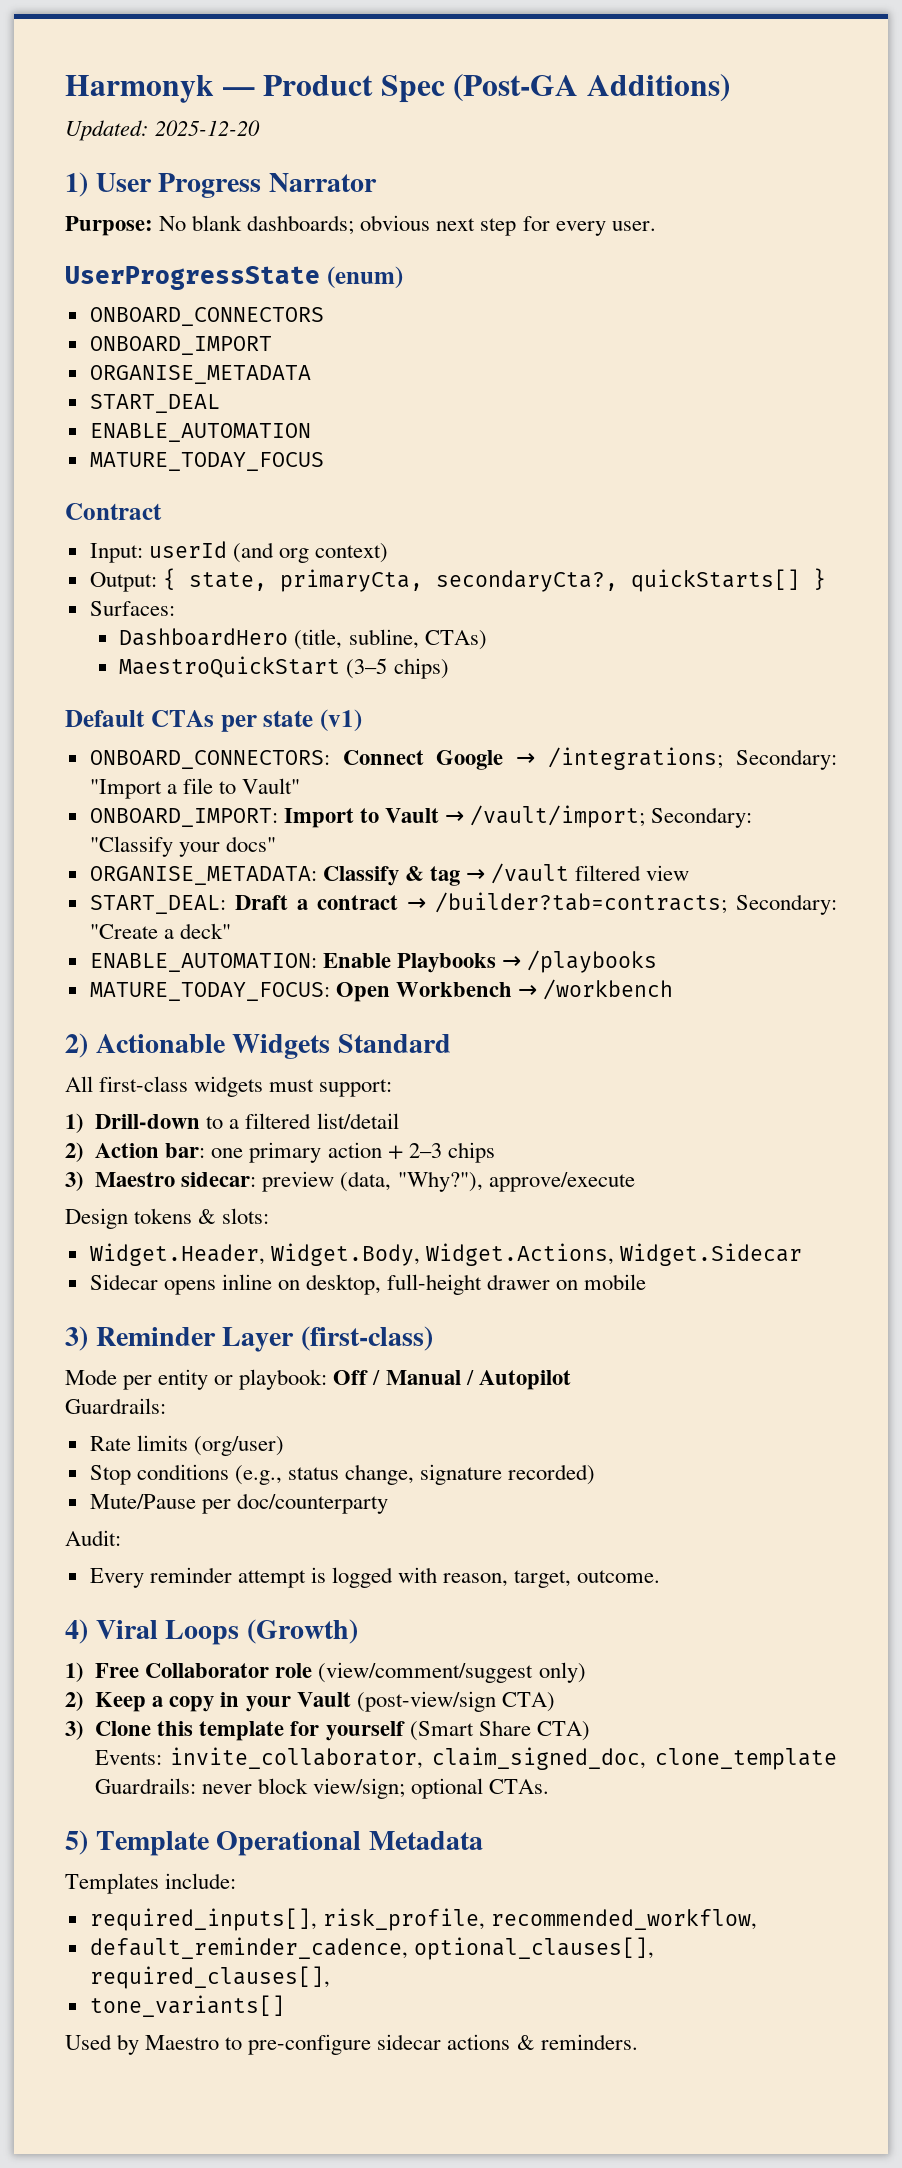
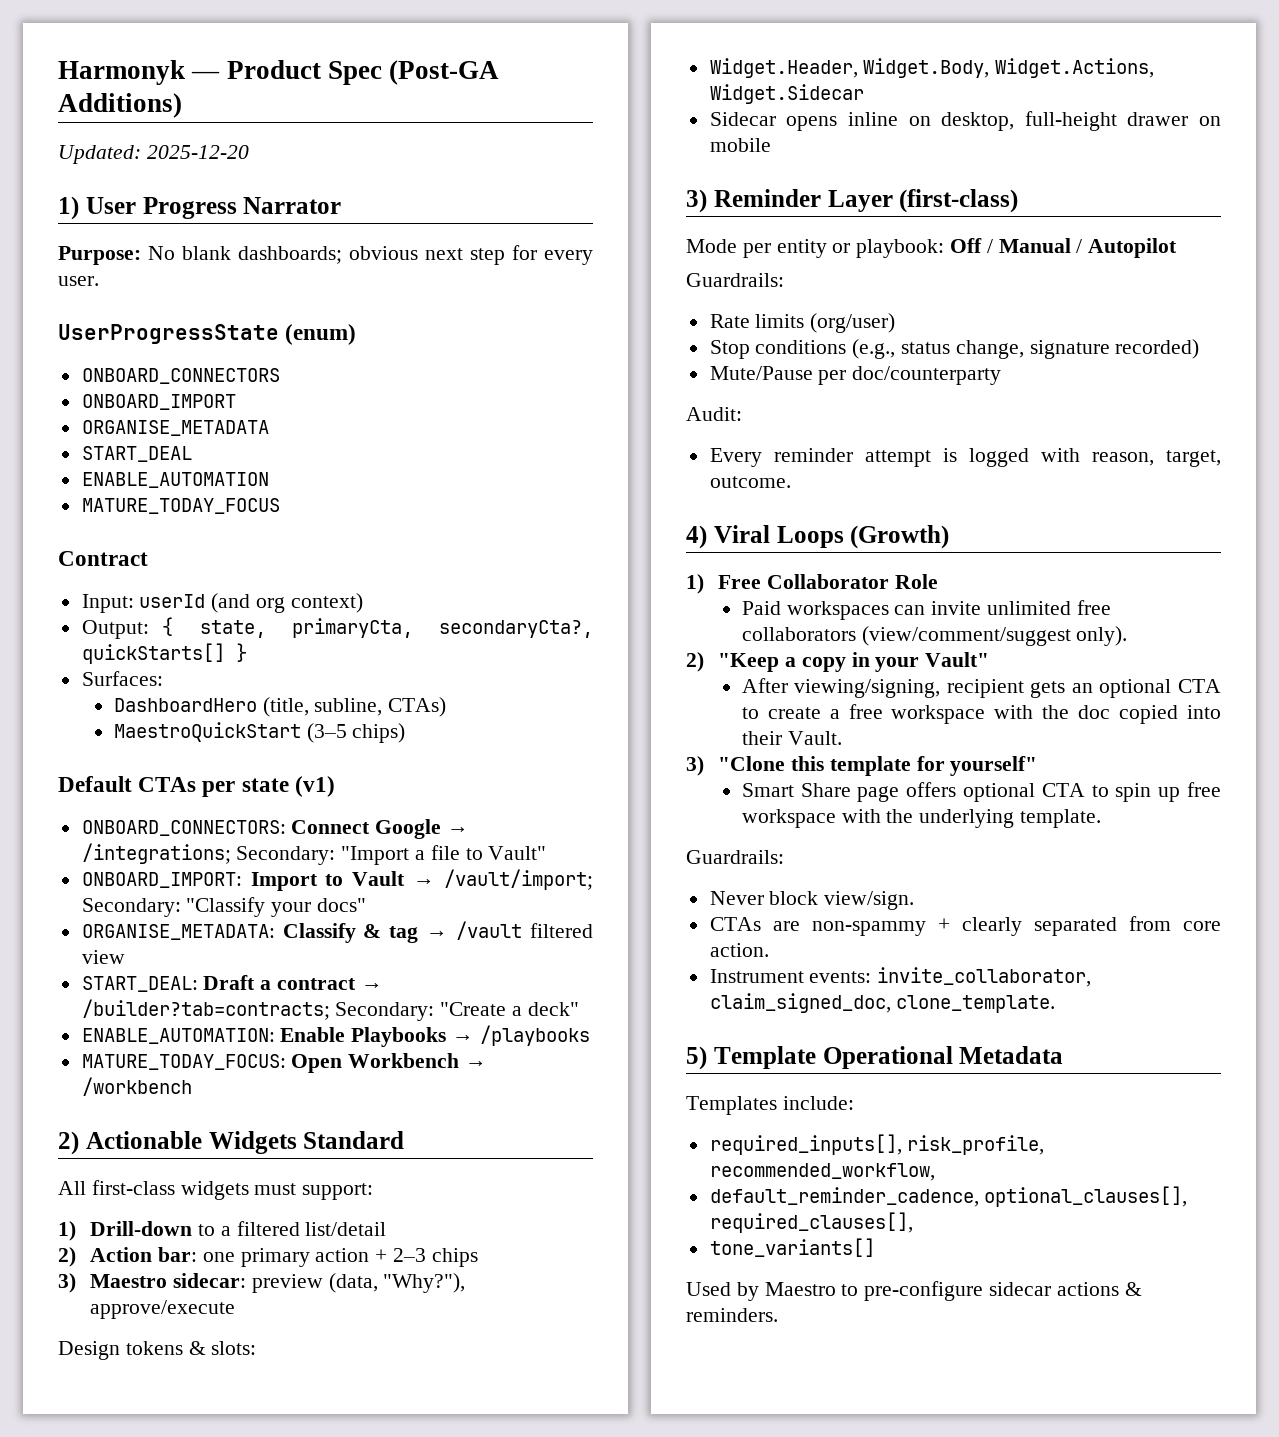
- 1) Free Collaborator role (view/comment/suggest only)
- 2) Keep a copy in your Vault (post-view/sign CTA)
- 3) Clone this template for yourself (Smart Share CTA)
- Events: invite_collaborator, claim_signed_doc, clone_template Guardrails: never block view/sign; optional CTAs.
+ 1) Free Collaborator Role
+ Paid workspaces can invite unlimited free collaborators (view/comment/suggest only).
+ 2) "Keep a copy in your Vault"
+ After viewing/signing, recipient gets an optional CTA to create a free workspace with the doc copied into their Vault.
+ 3) "Clone this template for yourself"
+ Smart Share page offers optional CTA to spin up free workspace with the underlying template.
+ Guardrails:
+ Never block view/sign.
+ CTAs are non-spammy + clearly separated from core action.
+ Instrument events: invite_collaborator, claim_signed_doc, clone_template.

